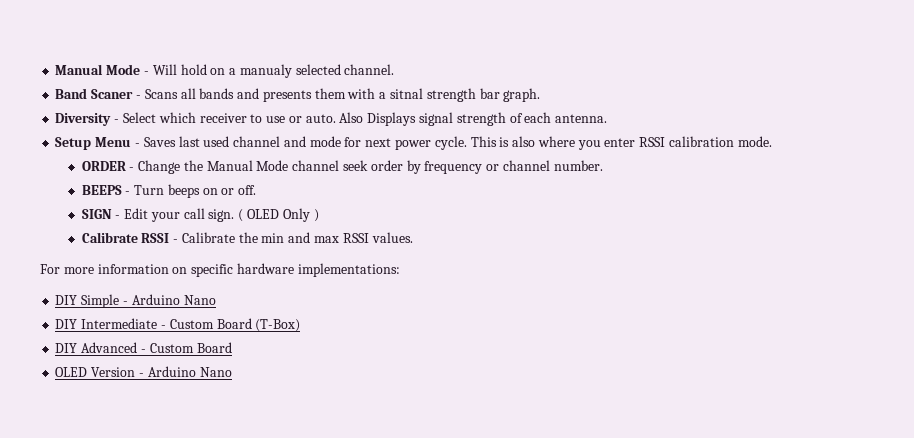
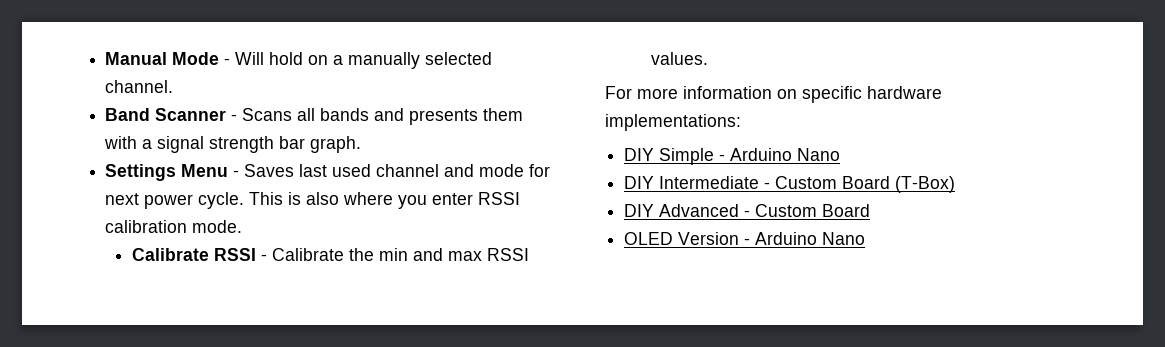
- Manual Mode - Will hold on a manualy selected channel.
+ Manual Mode - Will hold on a manually selected channel.
- Band Scaner - Scans all bands and presents them with a sitnal strength bar graph.
+ Band Scanner - Scans all bands and presents them with a signal strength bar graph.
- Diversity - Select which receiver to use or auto. Also Displays signal strength of each antenna.
- Setup Menu - Saves last used channel and mode for next power cycle.
+ Settings Menu - Saves last used channel and mode for next power cycle.
- ORDER - Change the Manual Mode channel seek order by frequency or channel number.
- BEEPS - Turn beeps on or off.
- SIGN - Edit your call sign. ( OLED Only )

